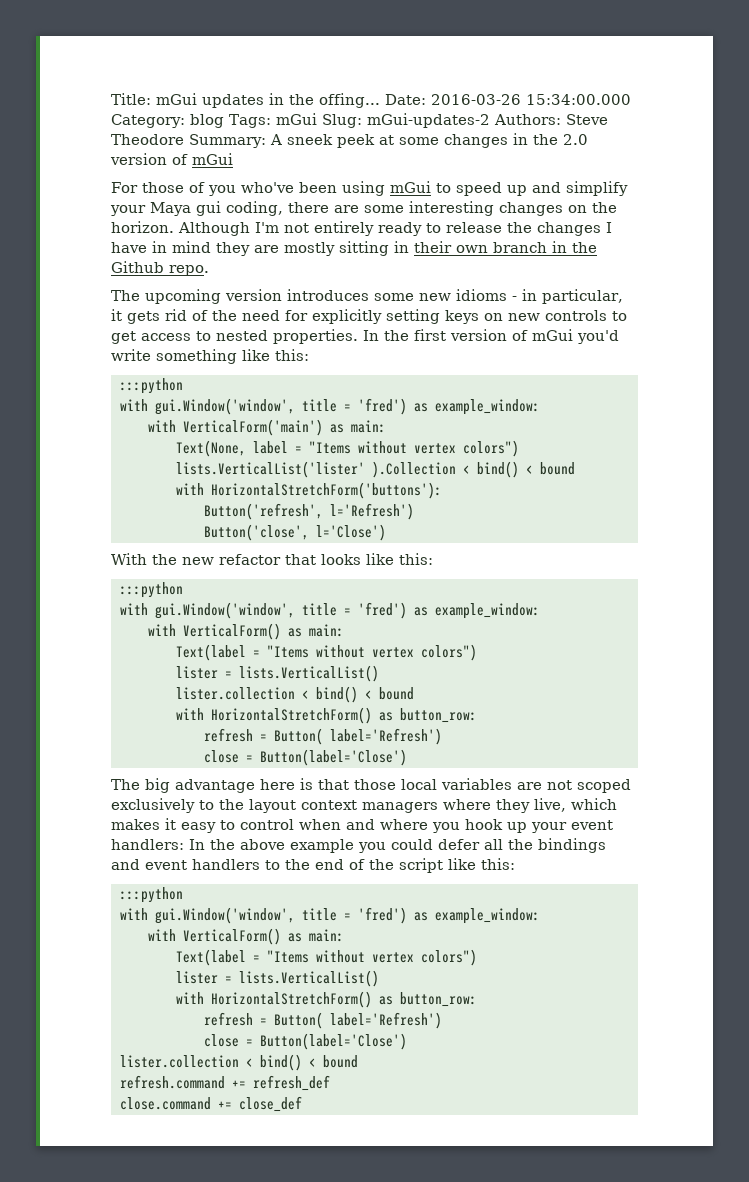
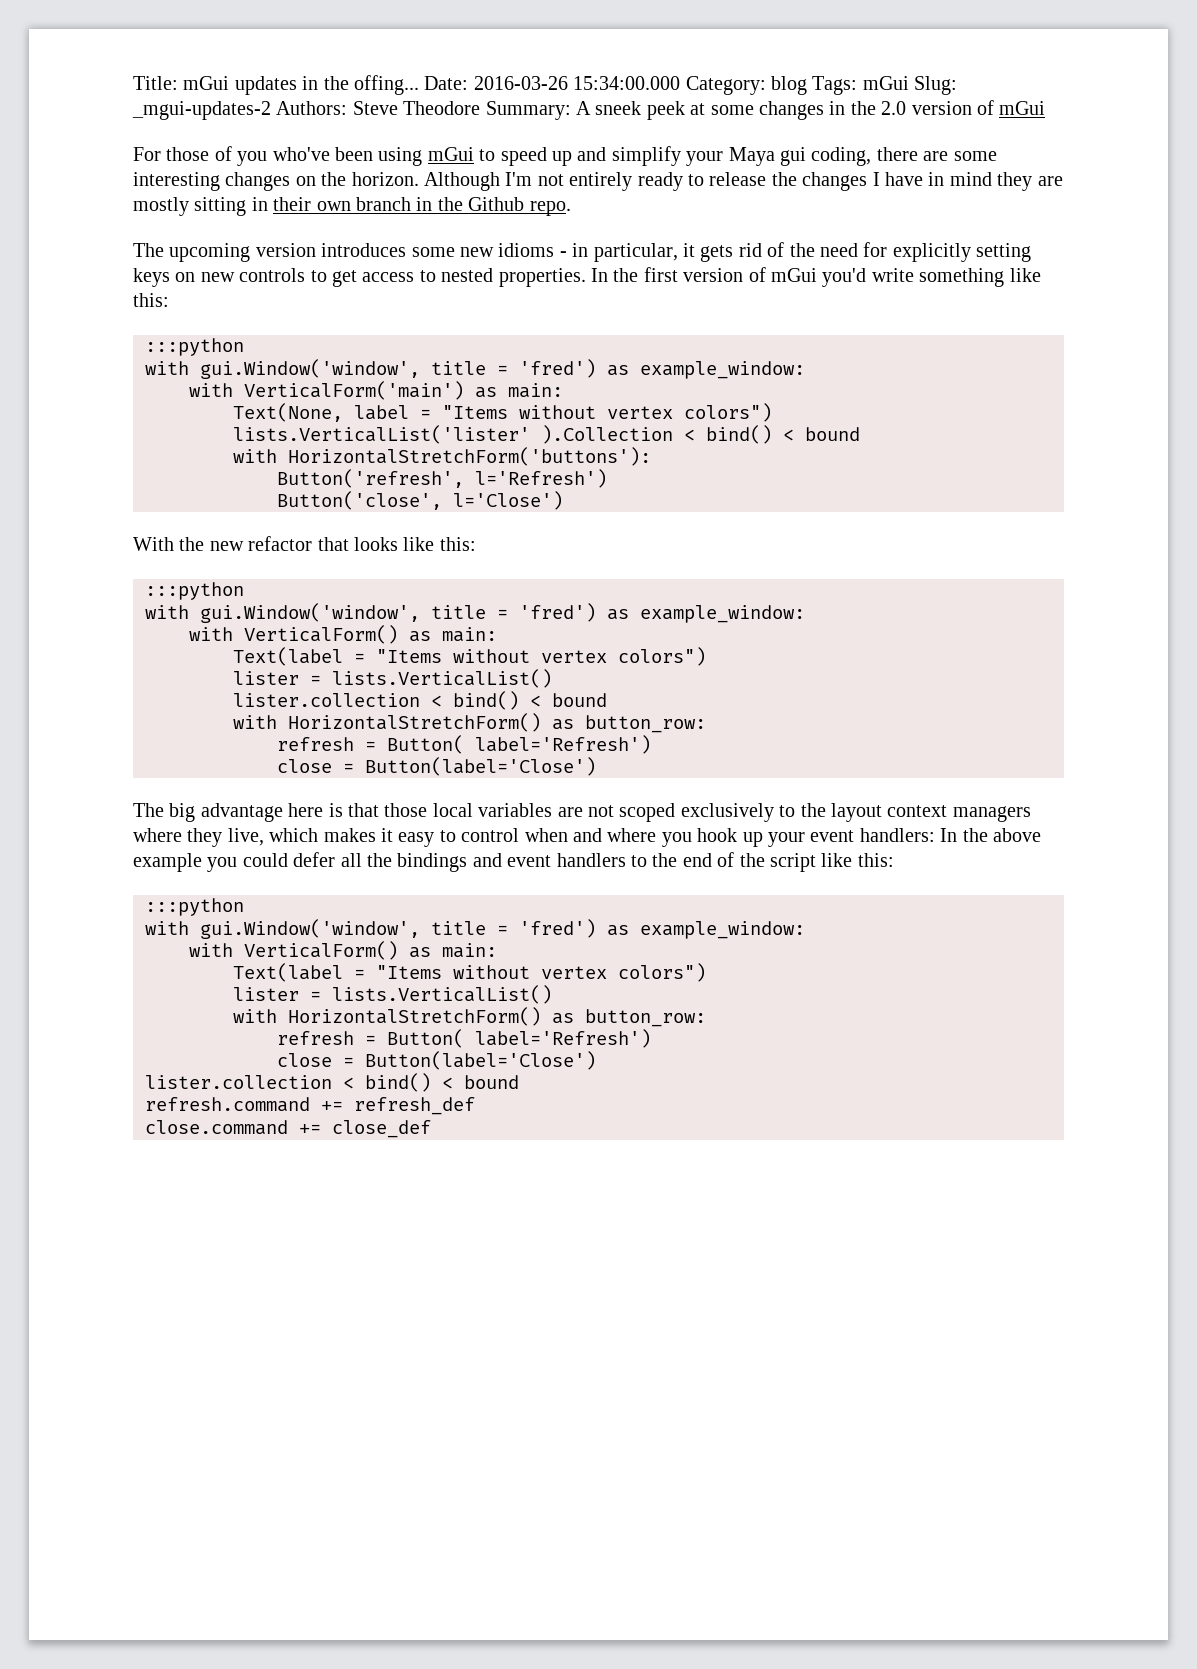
- Date: 2016-03-26 15:34:00.000 Category: blog Tags: mGui Slug: mGui-updates-2 Authors: Steve Theodore Summary: A sneek peek at some changes in the 2.0 version of mGui
+ Date: 2016-03-26 15:34:00.000 Category: blog Tags: mGui Slug: _mgui-updates-2 Authors: Steve Theodore Summary: A sneek peek at some changes in the 2.0 version of mGui

